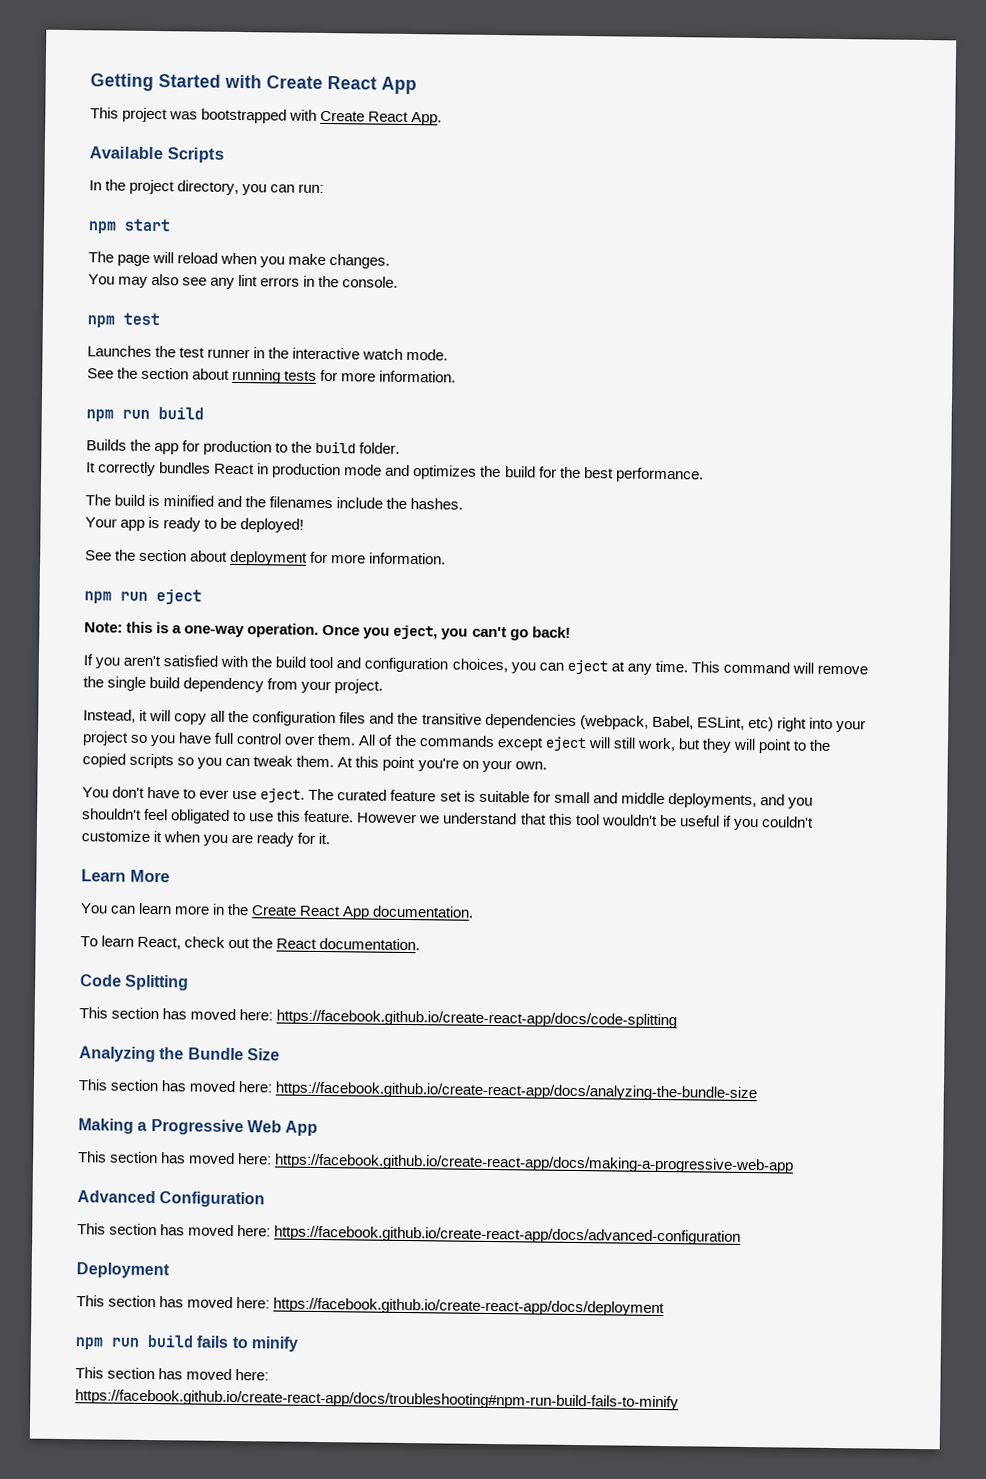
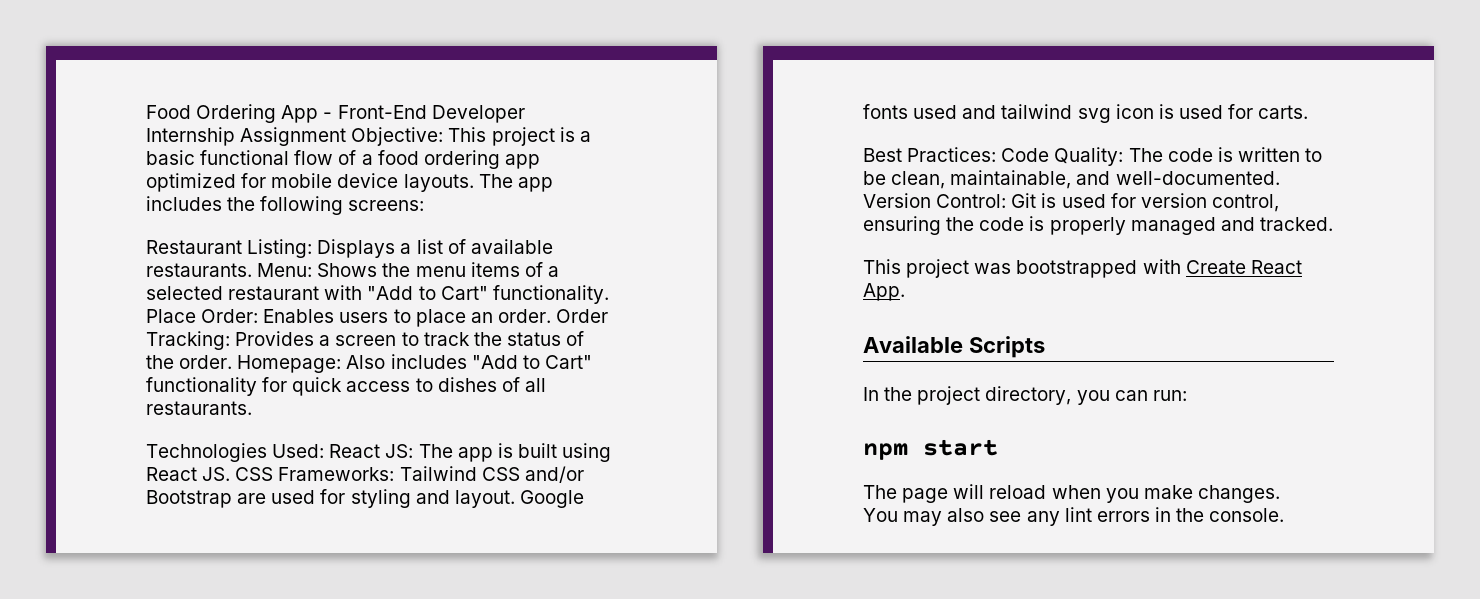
- Getting Started with Create React App
+ Food Ordering App - Front-End Developer Internship Assignment Objective: This project is a basic functional flow of a food ordering app optimized for mobile device layouts. The app includes the following screens:
+ Restaurant Listing: Displays a list of available restaurants. Menu: Shows the menu items of a selected restaurant with "Add to Cart" functionality. Place Order: Enables users to place an order. Order Tracking: Provides a screen to track the status of the order. Homepage: Also includes "Add to Cart" functionality for quick access to dishes of all restaurants.
+ Technologies Used: React JS: The app is built using React JS. CSS Frameworks: Tailwind CSS and/or Bootstrap are used for styling and layout. Google fonts used and tailwind svg icon is used for carts.
+ Best Practices: Code Quality: The code is written to be clean, maintainable, and well-documented. Version Control: Git is used for version control, ensuring the code is properly managed and tracked.
- npm test
- Launches the test runner in the interactive watch mode.
- See the section about running tests for more information.
- npm run build
- Builds the app for production to the build folder.
- It correctly bundles React in production mode and optimizes the build for the best performance.
- The build is minified and the filenames include the hashes.
- Your app is ready to be deployed!
- See the section about deployment for more information.
- npm run eject
- Note: this is a one-way operation. Once you eject, you can't go back!
- If you aren't satisfied with the build tool and configuration choices, you can eject at any time. This command will remove the single build dependency from your project.
- Instead, it will copy all the configuration files and the transitive dependencies (webpack, Babel, ESLint, etc) right into your project so you have full control over them. All of the commands except eject will still work, but they will point to the copied scripts so you can tweak them. At this point you're on your own.
- You don't have to ever use eject. The curated feature set is suitable for small and middle deployments, and you shouldn't feel obligated to use this feature. However we understand that this tool wouldn't be useful if you couldn't customize it when you are ready for it.
- Learn More
- You can learn more in the Create React App documentation.
- To learn React, check out the React documentation.
- Code Splitting
- This section has moved here: https://facebook.github.io/create-react-app/docs/code-splitting
- Analyzing the Bundle Size
- This section has moved here: https://facebook.github.io/create-react-app/docs/analyzing-the-bundle-size
- Making a Progressive Web App
- This section has moved here: https://facebook.github.io/create-react-app/docs/making-a-progressive-web-app
- Advanced Configuration
- This section has moved here: https://facebook.github.io/create-react-app/docs/advanced-configuration
- Deployment
- This section has moved here: https://facebook.github.io/create-react-app/docs/deployment
- npm run build fails to minify
- This section has moved here: https://facebook.github.io/create-react-app/docs/troubleshooting#npm-run-build-fails-to-minify

